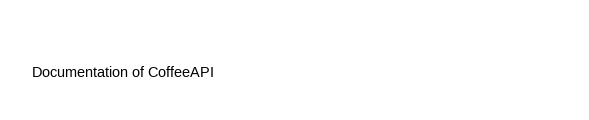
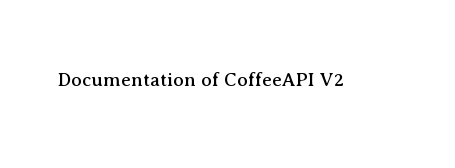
- Documentation of CoffeeAPI
+ Documentation of CoffeeAPI V2

